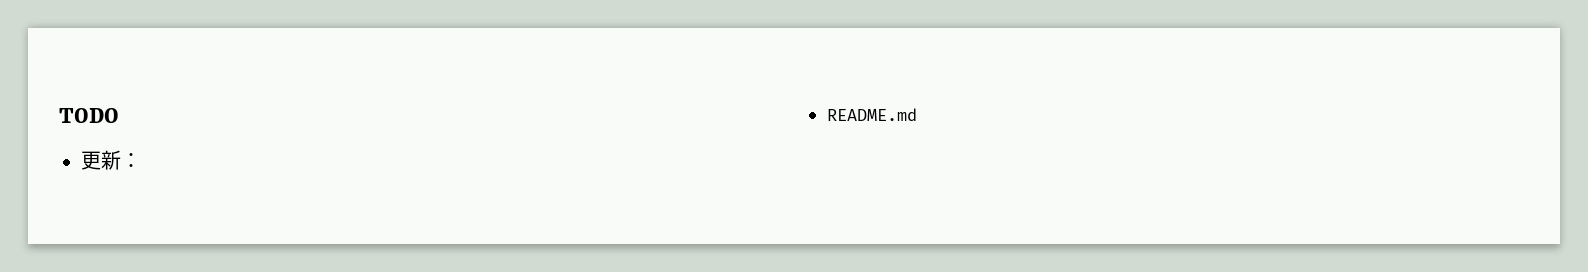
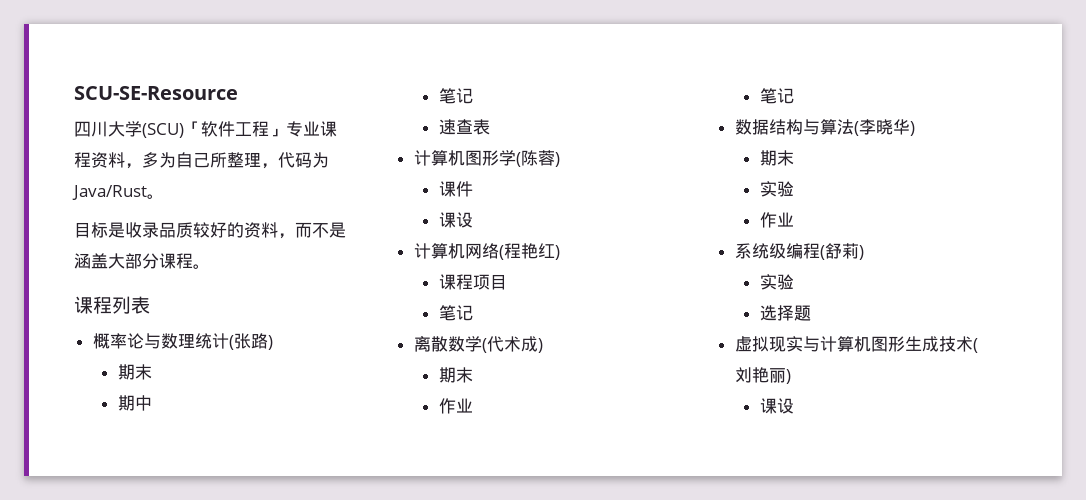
- TODO
- 更新：
- README.md
+ SCU-SE-Resource
+ 四川大学(SCU)「软件工程」专业课程资料，多为自己所整理，代码为Java/Rust。
+ 目标是收录品质较好的资料，而不是涵盖大部分课程。
+ 课程列表
+ 概率论与数理统计(张路)
+ 期末
+ 期中
+ 笔记
+ 速查表
+ 计算机图形学(陈蓉)
+ 课件
+ 课设
+ 计算机网络(程艳红)
+ 课程项目
+ 笔记
+ 离散数学(代术成)
+ 期末
+ 作业
+ 笔记
+ 数据结构与算法(李晓华)
+ 期末
+ 实验
+ 作业
+ 系统级编程(舒莉)
+ 实验
+ 选择题
+ 虚拟现实与计算机图形生成技术(刘艳丽)
+ 课设

